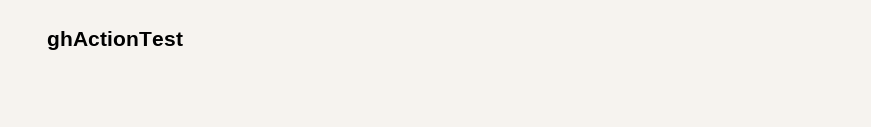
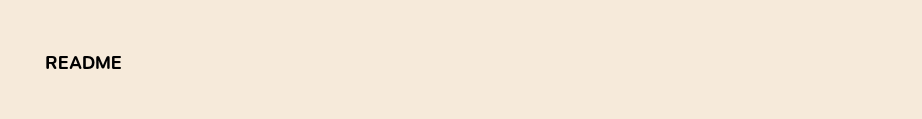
- ghActionTest
+ README

